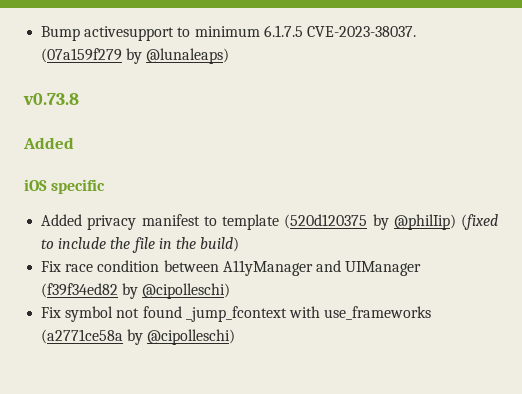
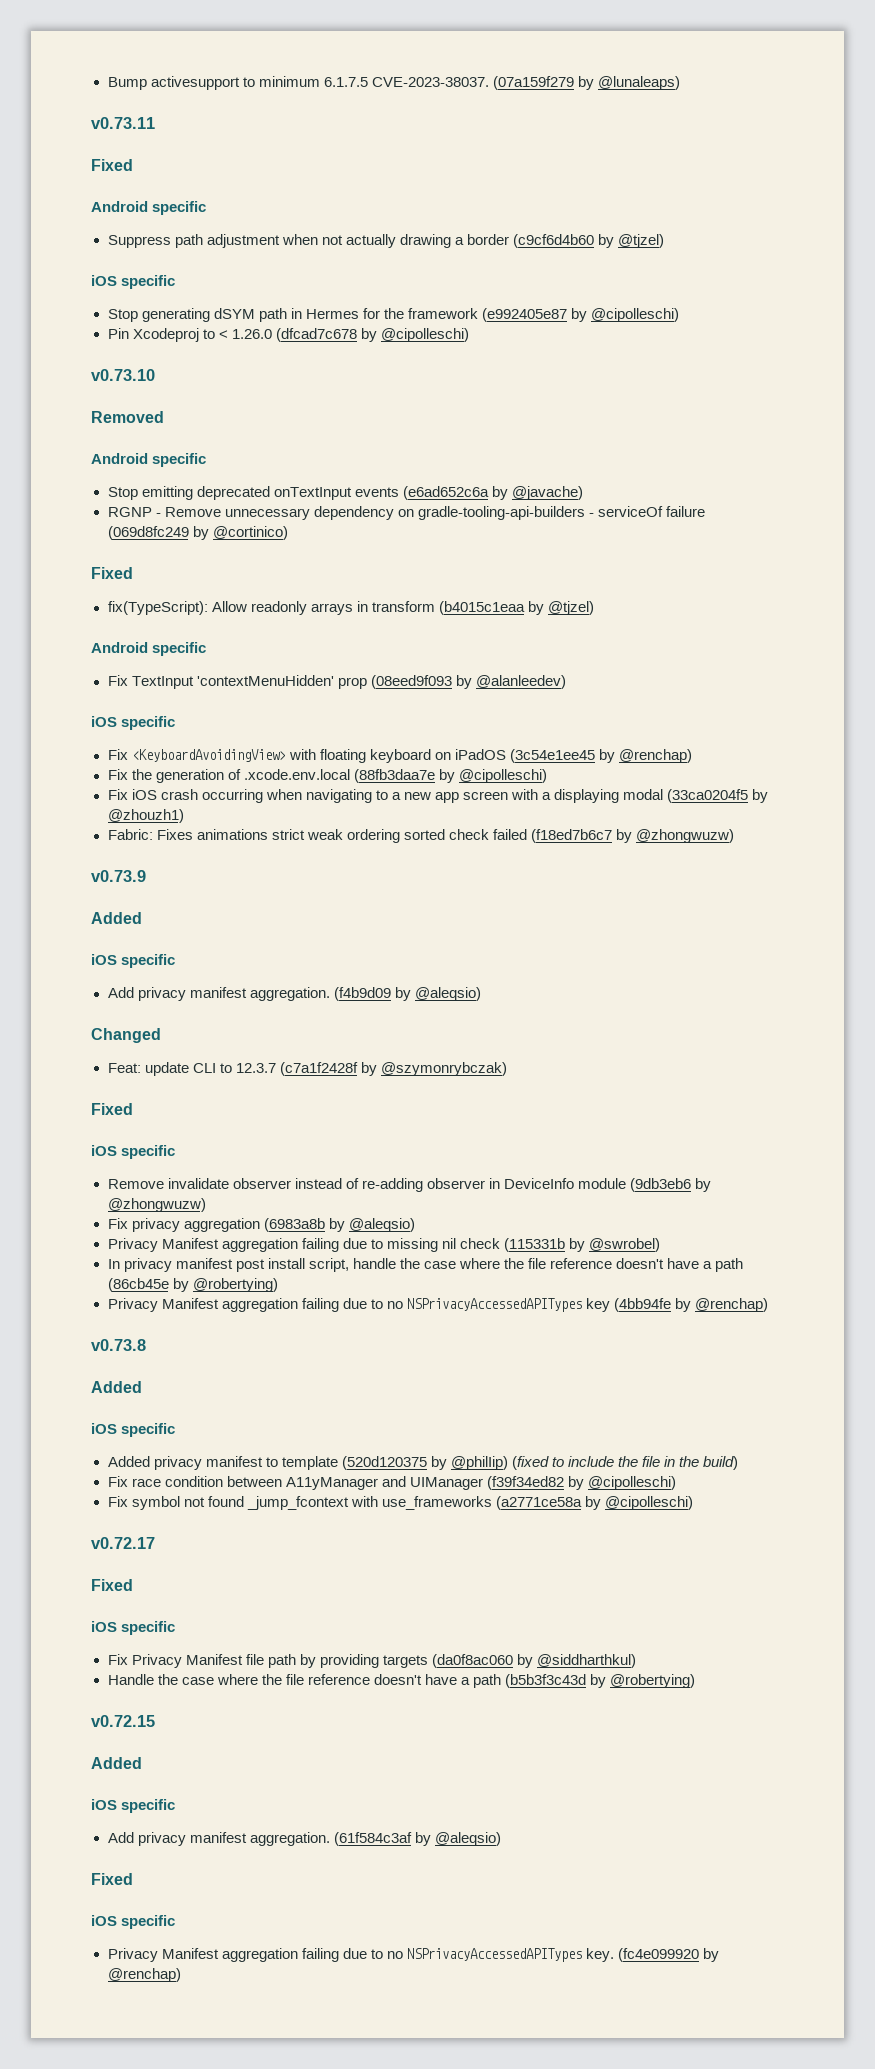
+ v0.73.11
+ Fixed
+ Android specific
+ Suppress path adjustment when not actually drawing a border (c9cf6d4b60 by @tjzel)
+ iOS specific
+ Stop generating dSYM path in Hermes for the framework (e992405e87 by @cipolleschi)
+ Pin Xcodeproj to < 1.26.0 (dfcad7c678 by @cipolleschi)
+ v0.73.10
+ Removed
+ Android specific
+ Stop emitting deprecated onTextInput events (e6ad652c6a by @javache)
+ RGNP - Remove unnecessary dependency on gradle-tooling-api-builders - serviceOf failure (069d8fc249 by @cortinico)
+ Fixed
+ fix(TypeScript): Allow readonly arrays in transform (b4015c1eaa by @tjzel)
+ Android specific
+ Fix TextInput 'contextMenuHidden' prop (08eed9f093 by @alanleedev)
+ iOS specific
+ Fix <KeyboardAvoidingView> with floating keyboard on iPadOS (3c54e1ee45 by @renchap)
+ Fix the generation of .xcode.env.local (88fb3daa7e by @cipolleschi)
+ Fix iOS crash occurring when navigating to a new app screen with a displaying modal (33ca0204f5 by @zhouzh1)
+ Fabric: Fixes animations strict weak ordering sorted check failed (f18ed7b6c7 by @zhongwuzw)
+ v0.73.9
+ Added
+ iOS specific
+ Add privacy manifest aggregation. (f4b9d09 by @aleqsio)
+ Changed
+ Feat: update CLI to 12.3.7 (c7a1f2428f by @szymonrybczak)
+ Fixed
+ iOS specific
+ Remove invalidate observer instead of re-adding observer in DeviceInfo module (9db3eb6 by @zhongwuzw)
+ Fix privacy aggregation (6983a8b by @aleqsio)
+ Privacy Manifest aggregation failing due to missing nil check (115331b by @swrobel)
+ In privacy manifest post install script, handle the case where the file reference doesn't have a path (86cb45e by @robertying)
+ Privacy Manifest aggregation failing due to no NSPrivacyAccessedAPITypes key (4bb94fe by @renchap)
+ v0.72.17
+ Fixed
+ iOS specific
+ Fix Privacy Manifest file path by providing targets (da0f8ac060 by @siddharthkul)
+ Handle the case where the file reference doesn't have a path (b5b3f3c43d by @robertying)
+ v0.72.15
+ Added
+ iOS specific
+ Add privacy manifest aggregation. (61f584c3af by @aleqsio)
+ Fixed
+ iOS specific
+ Privacy Manifest aggregation failing due to no NSPrivacyAccessedAPITypes key. (fc4e099920 by @renchap)

